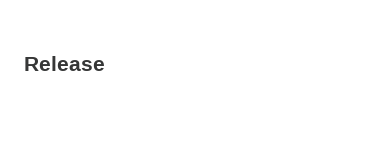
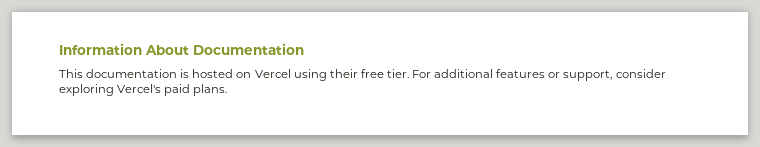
- Release
+ Information About Documentation
+ This documentation is hosted on Vercel using their free tier. For additional features or support, consider exploring Vercel's paid plans.

